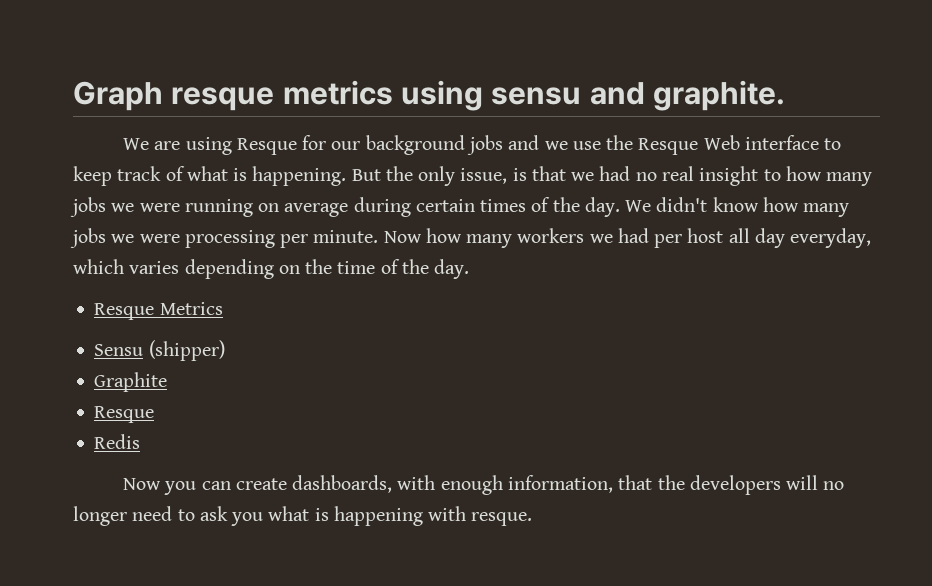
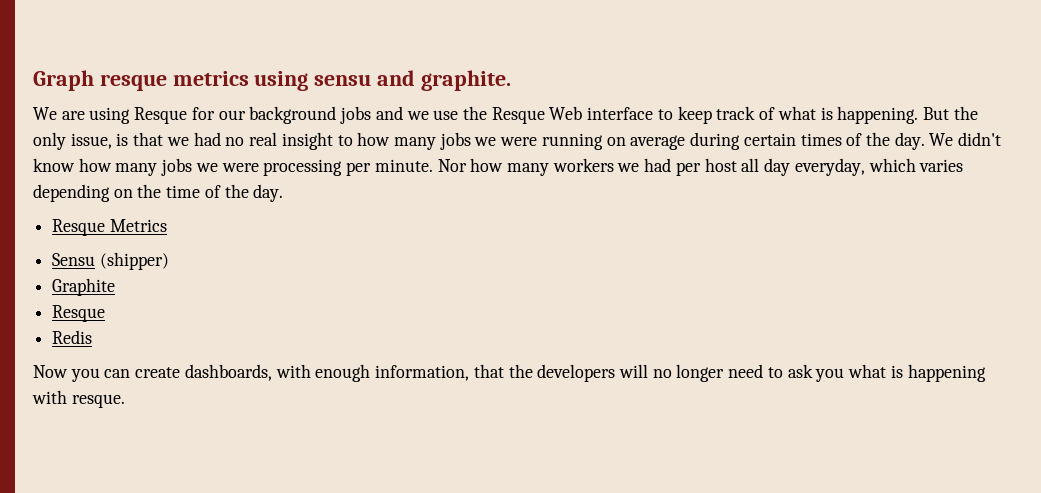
- Now how many workers we had per host all day everyday, which varies depending on the time of the day.
+ Nor how many workers we had per host all day everyday, which varies depending on the time of the day.

